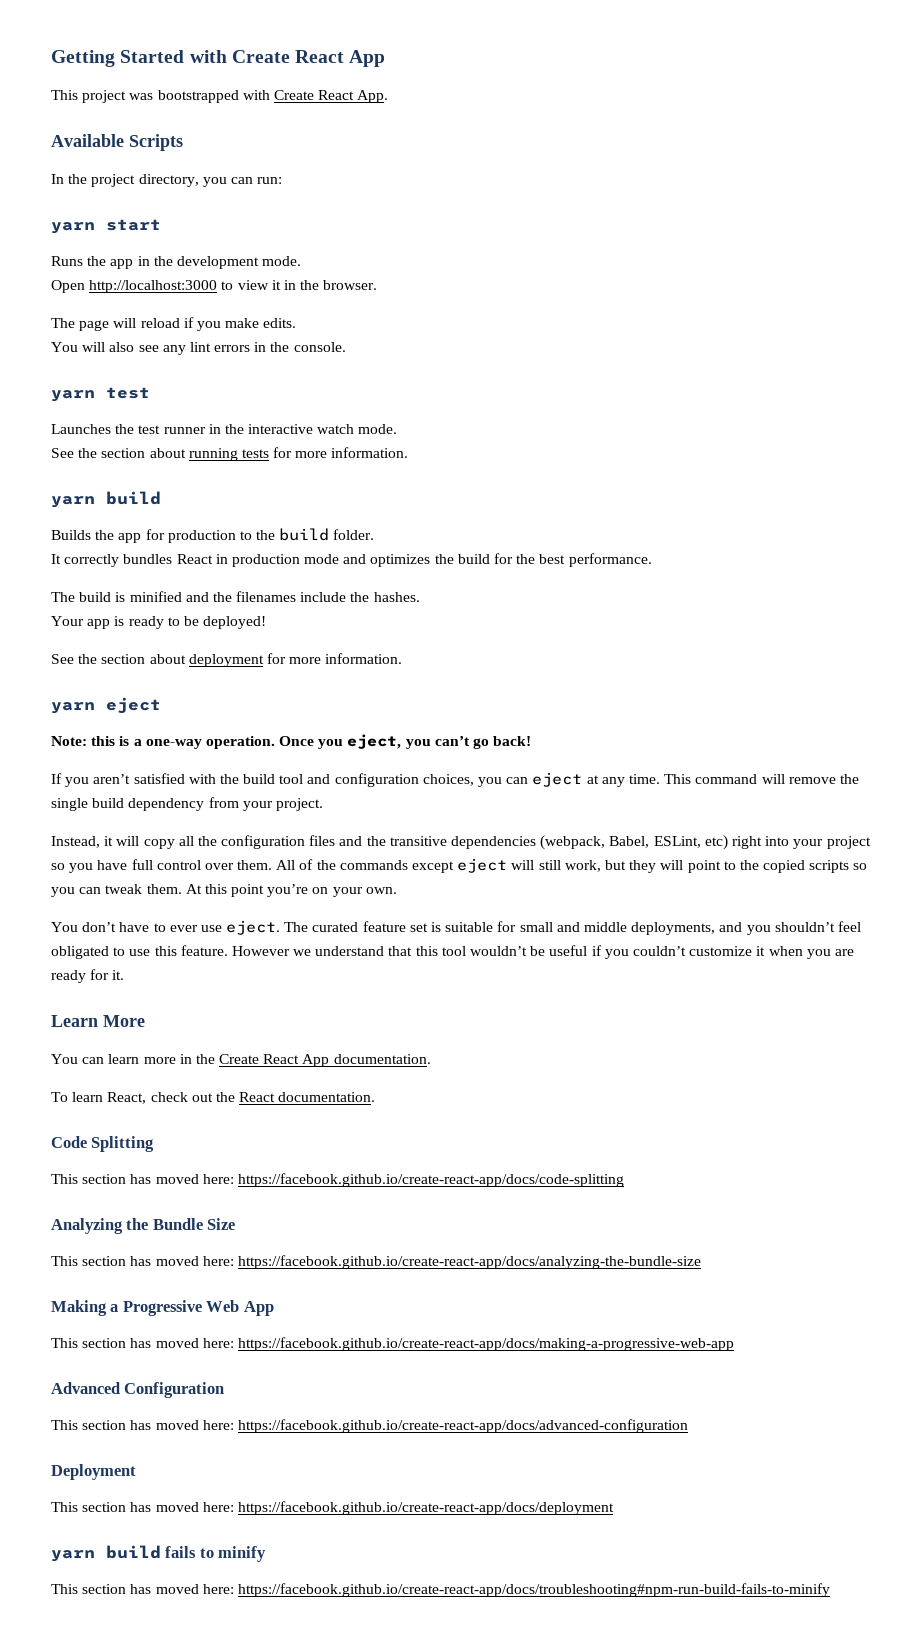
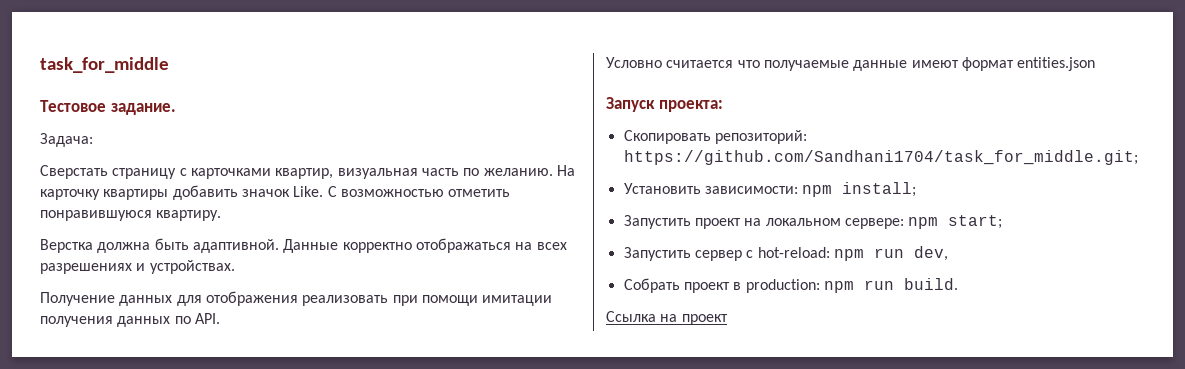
- Getting Started with Create React App
- This project was bootstrapped with Create React App.
- Available Scripts
- In the project directory, you can run:
- yarn start
- Runs the app in the development mode.
- Open http://localhost:3000 to view it in the browser.
- The page will reload if you make edits.
- You will also see any lint errors in the console.
- yarn test
- Launches the test runner in the interactive watch mode.
- See the section about running tests for more information.
- yarn build
- Builds the app for production to the build folder.
- It correctly bundles React in production mode and optimizes the build for the best performance.
- The build is minified and the filenames include the hashes.
- Your app is ready to be deployed!
- See the section about deployment for more information.
- yarn eject
- Note: this is a one-way operation. Once you eject, you can’t go back!
- If you aren’t satisfied with the build tool and configuration choices, you can eject at any time. This command will remove the single build dependency from your project.
- Instead, it will copy all the configuration files and the transitive dependencies (webpack, Babel, ESLint, etc) right into your project so you have full control over them. All of the commands except eject will still work, but they will point to the copied scripts so you can tweak them. At this point you’re on your own.
- You don’t have to ever use eject. The curated feature set is suitable for small and middle deployments, and you shouldn’t feel obligated to use this feature. However we understand that this tool wouldn’t be useful if you couldn’t customize it when you are ready for it.
- Learn More
- You can learn more in the Create React App documentation.
- To learn React, check out the React documentation.
- Code Splitting
- This section has moved here: https://facebook.github.io/create-react-app/docs/code-splitting
- Analyzing the Bundle Size
- This section has moved here: https://facebook.github.io/create-react-app/docs/analyzing-the-bundle-size
- Making a Progressive Web App
- This section has moved here: https://facebook.github.io/create-react-app/docs/making-a-progressive-web-app
- Advanced Configuration
- This section has moved here: https://facebook.github.io/create-react-app/docs/advanced-configuration
- Deployment
- This section has moved here: https://facebook.github.io/create-react-app/docs/deployment
- yarn build fails to minify
- This section has moved here: https://facebook.github.io/create-react-app/docs/troubleshooting#npm-run-build-fails-to-minify
+ task_for_middle
+ Тестовое задание.
+ Задача:
+ Сверстать страницу с карточками квартир, визуальная часть по желанию. На карточку квартиры добавить значок Like. С возможностью отметить понравившуюся квартиру.
+ Верстка должна быть адаптивной. Данные корректно отображаться на всех разрешениях и устройствах.
+ Получение данных для отображения реализовать при помощи имитации получения данных по API.
+ Условно считается что получаемые данные имеют формат entities.json
+ Запуск проекта:
+ Cкопировать репозиторий: https://github.com/Sandhani1704/task_for_middle.git;
+ Установить зависимости: npm install;
+ Запустить проект на локальном сервере: npm start;
+ Запустить сервер с hot-reload: npm run dev,
+ Собрать проект в production: npm run build.
+ Ссылка на проект

